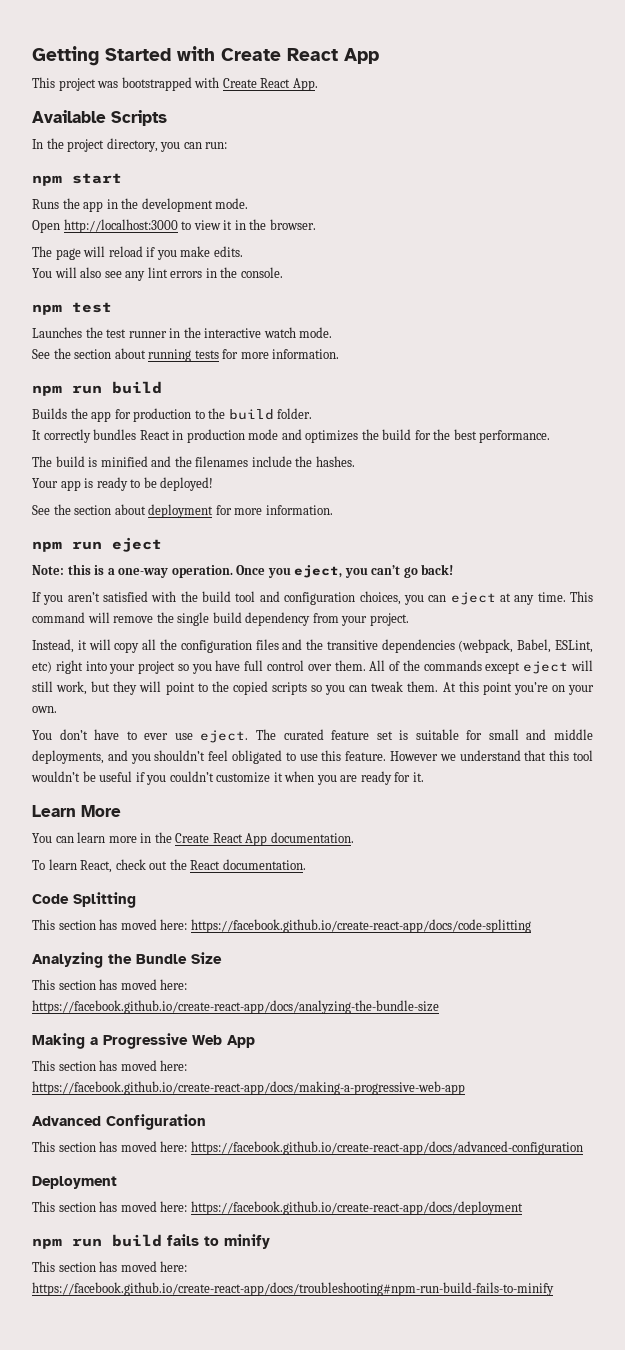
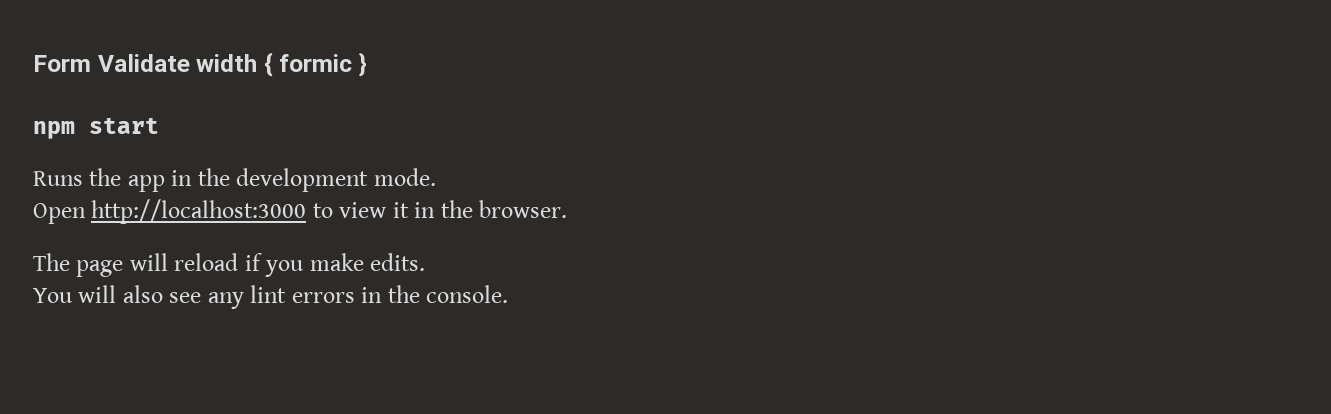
- Getting Started with Create React App
- This project was bootstrapped with Create React App.
- Available Scripts
- In the project directory, you can run:
+ Form Validate width { formic }
- npm test
- Launches the test runner in the interactive watch mode.
- See the section about running tests for more information.
- npm run build
- Builds the app for production to the build folder.
- It correctly bundles React in production mode and optimizes the build for the best performance.
- The build is minified and the filenames include the hashes.
- Your app is ready to be deployed!
- See the section about deployment for more information.
- npm run eject
- Note: this is a one-way operation. Once you eject, you can’t go back!
- If you aren’t satisfied with the build tool and configuration choices, you can eject at any time. This command will remove the single build dependency from your project.
- Instead, it will copy all the configuration files and the transitive dependencies (webpack, Babel, ESLint, etc) right into your project so you have full control over them. All of the commands except eject will still work, but they will point to the copied scripts so you can tweak them. At this point you’re on your own.
- You don’t have to ever use eject. The curated feature set is suitable for small and middle deployments, and you shouldn’t feel obligated to use this feature. However we understand that this tool wouldn’t be useful if you couldn’t customize it when you are ready for it.
- Learn More
- You can learn more in the Create React App documentation.
- To learn React, check out the React documentation.
- Code Splitting
- This section has moved here: https://facebook.github.io/create-react-app/docs/code-splitting
- Analyzing the Bundle Size
- This section has moved here: https://facebook.github.io/create-react-app/docs/analyzing-the-bundle-size
- Making a Progressive Web App
- This section has moved here: https://facebook.github.io/create-react-app/docs/making-a-progressive-web-app
- Advanced Configuration
- This section has moved here: https://facebook.github.io/create-react-app/docs/advanced-configuration
- Deployment
- This section has moved here: https://facebook.github.io/create-react-app/docs/deployment
- npm run build fails to minify
- This section has moved here: https://facebook.github.io/create-react-app/docs/troubleshooting#npm-run-build-fails-to-minify

